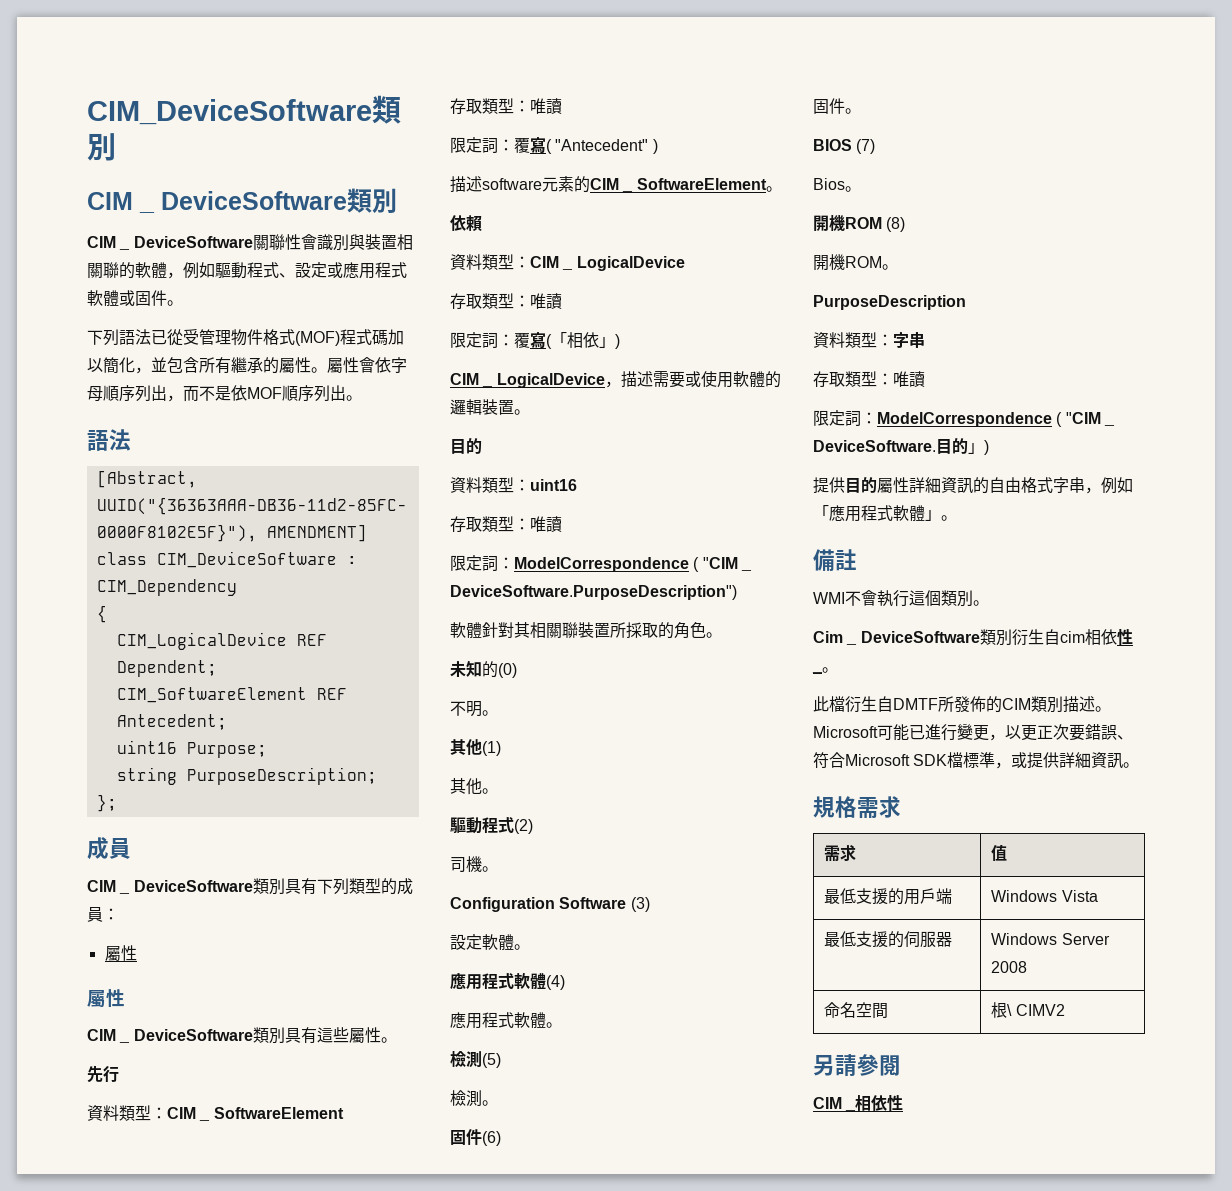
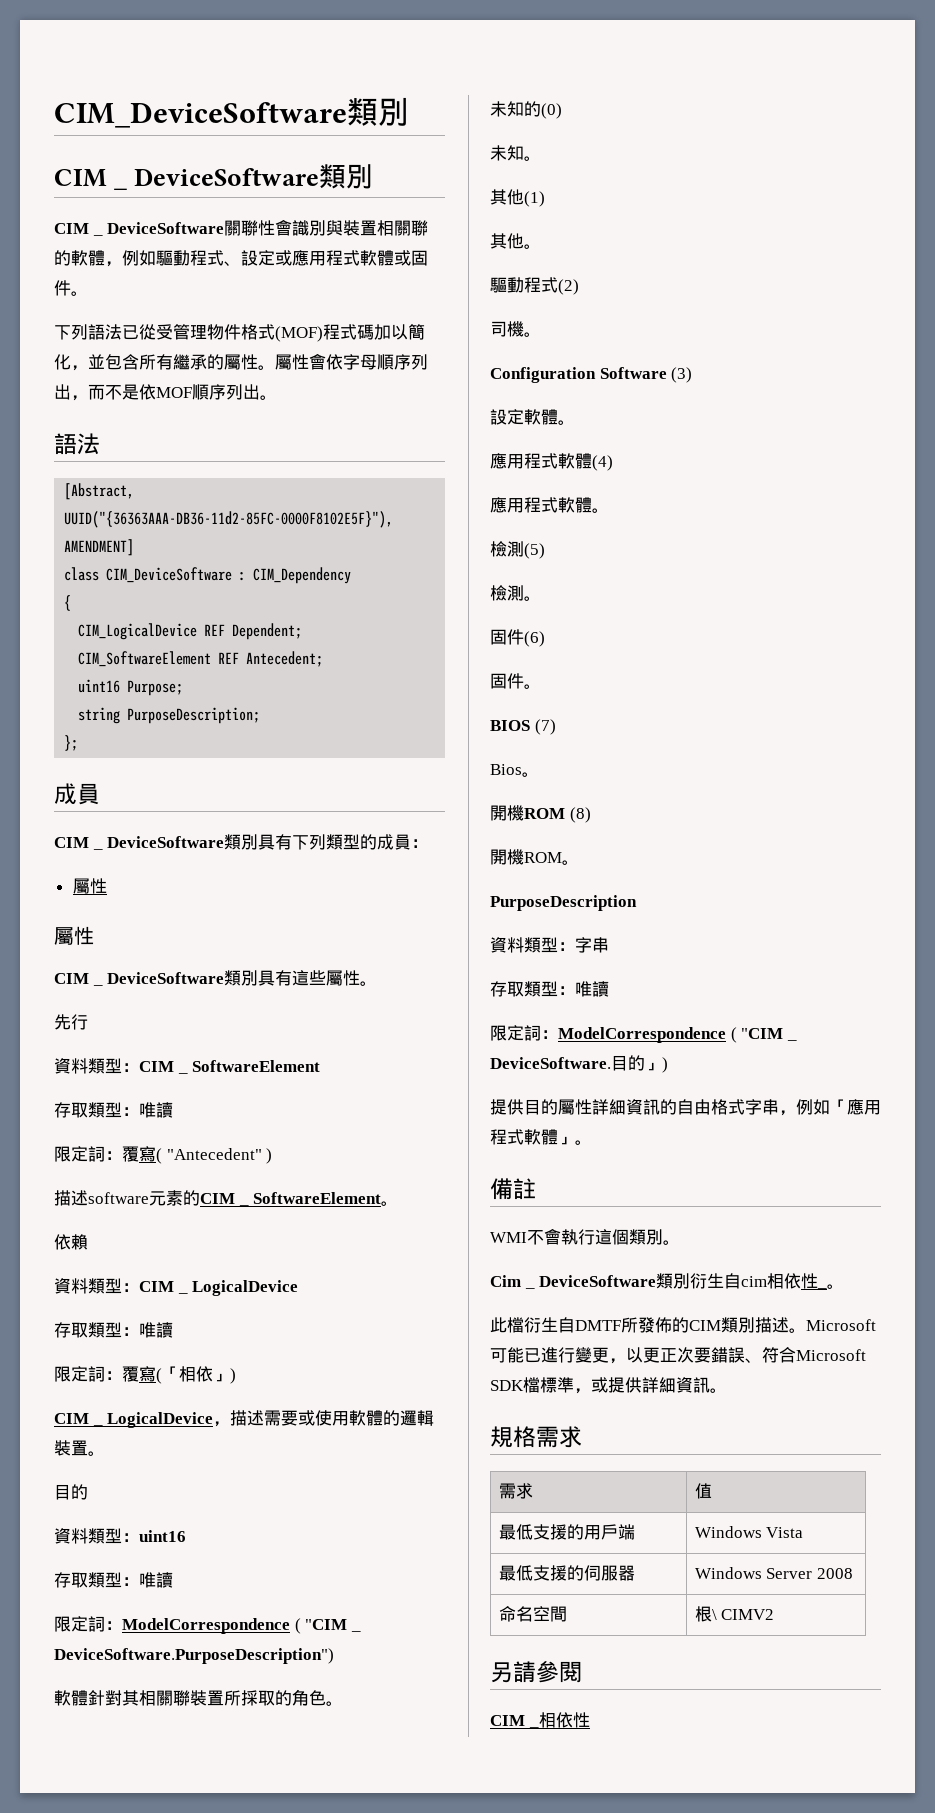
- 不明。
+ 未知。

